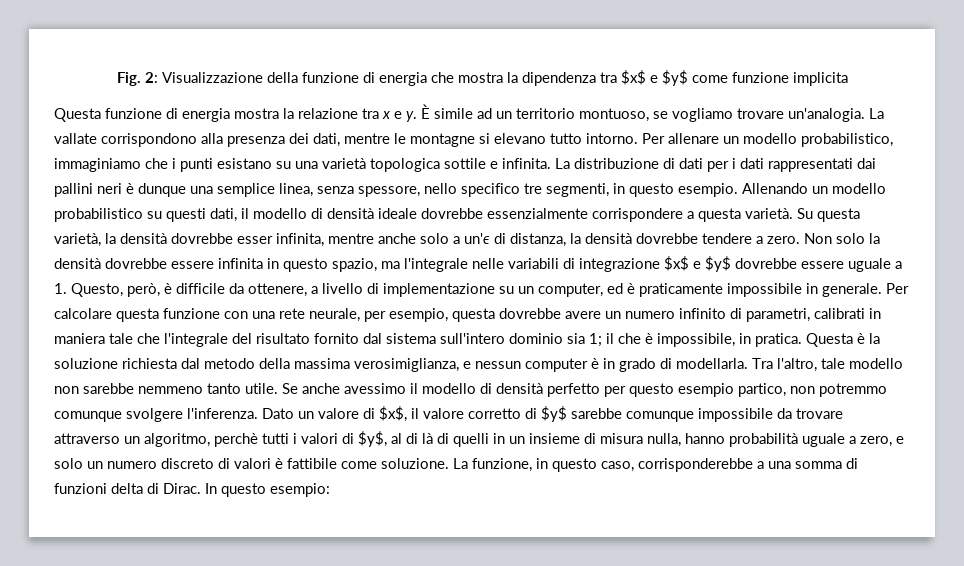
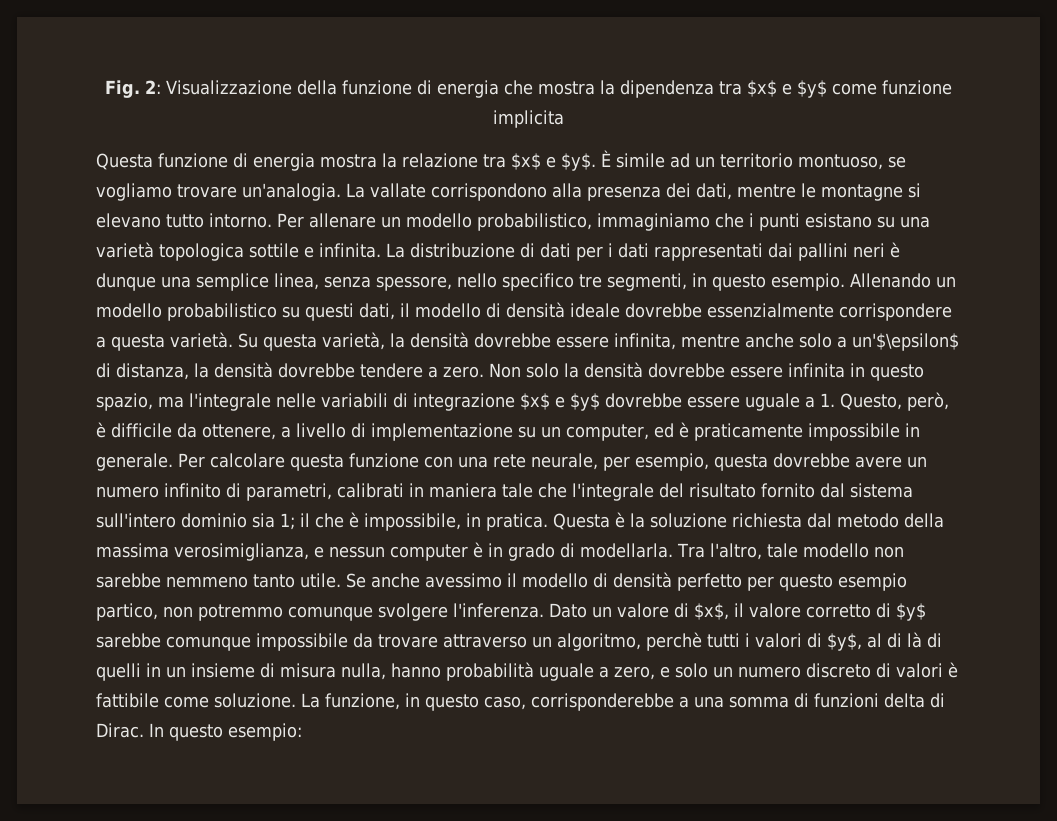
- Questa funzione di energia mostra la relazione tra x e y.
+ Questa funzione di energia mostra la relazione tra $x$ e $y$.
- Su questa varietà, la densità dovrebbe esser infinita, mentre anche solo a un'ϵ di distanza, la densità dovrebbe tendere a zero.
+ Su questa varietà, la densità dovrebbe essere infinita, mentre anche solo a un'$\epsilon$ di distanza, la densità dovrebbe tendere a zero.

